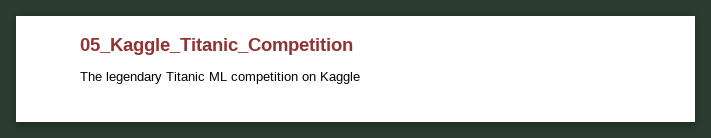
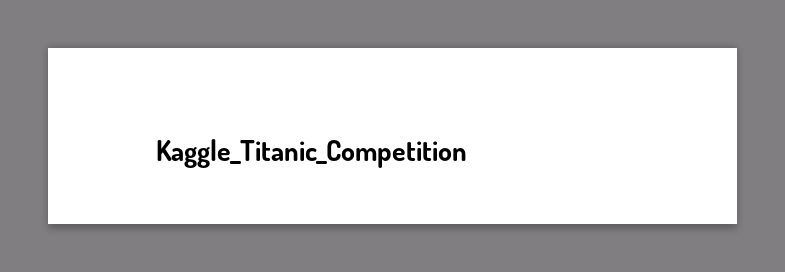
- 05_Kaggle_Titanic_Competition
- The legendary Titanic ML competition on Kaggle
+ Kaggle_Titanic_Competition

